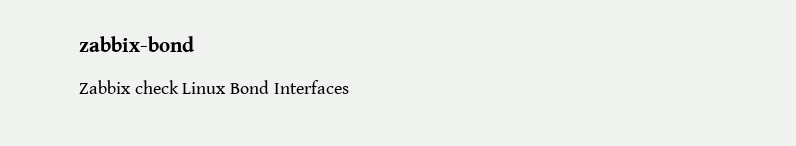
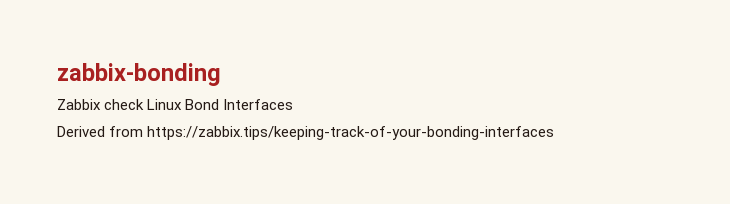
- zabbix-bond
+ zabbix-bonding
+ Derived from https://zabbix.tips/keeping-track-of-your-bonding-interfaces

